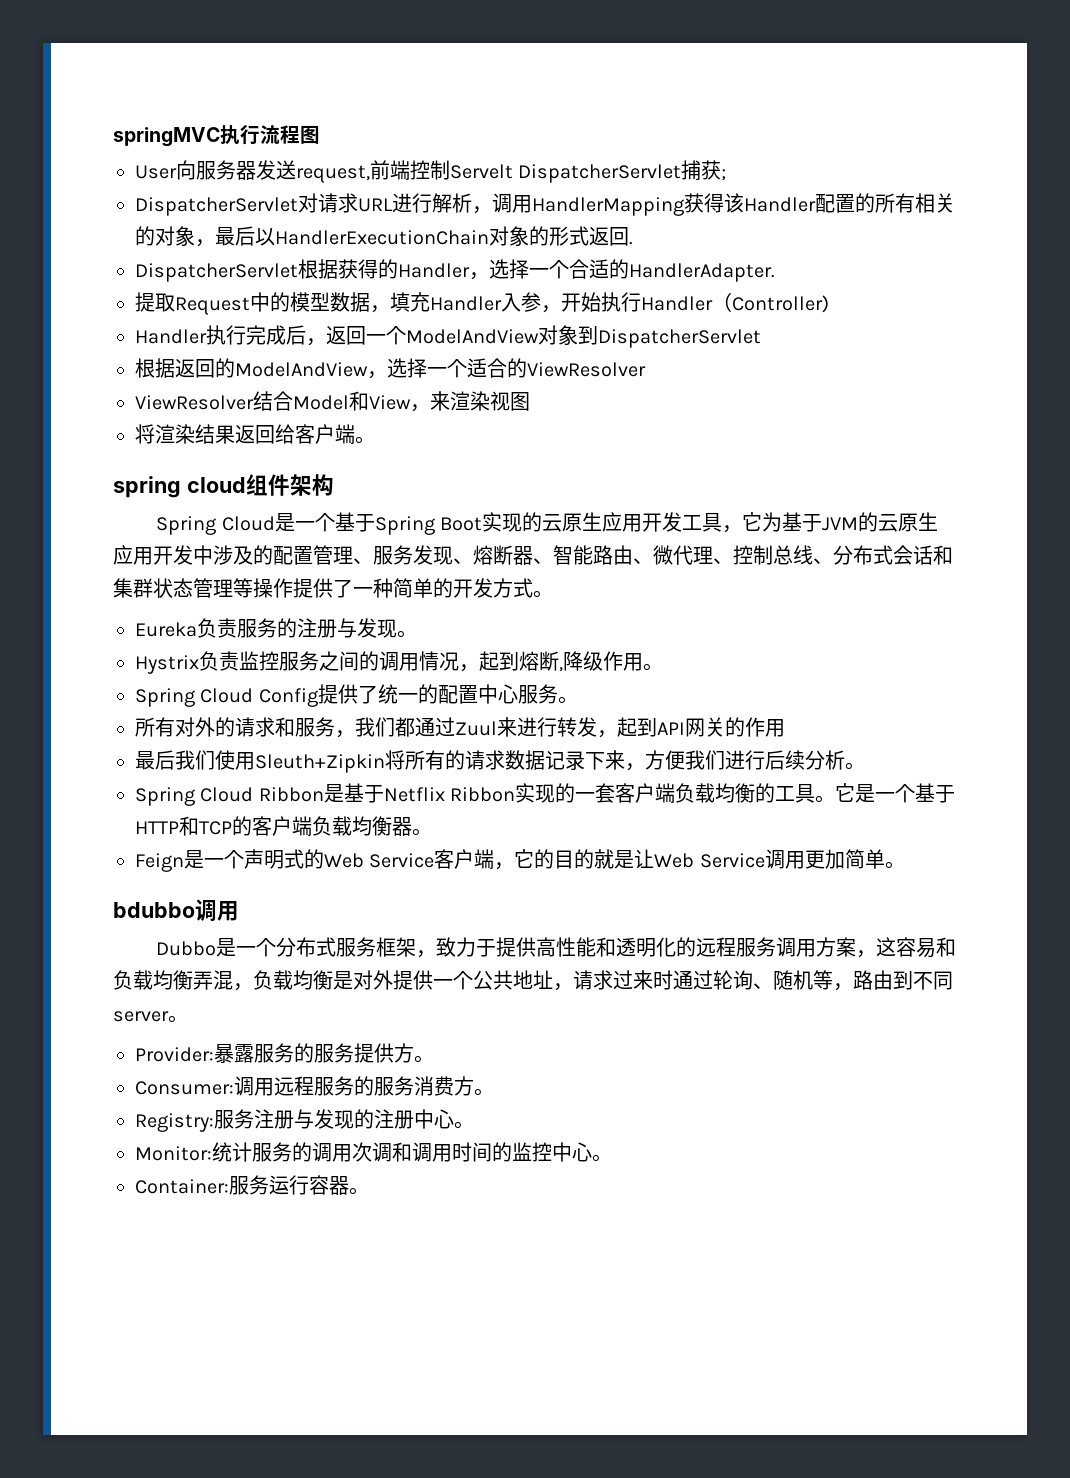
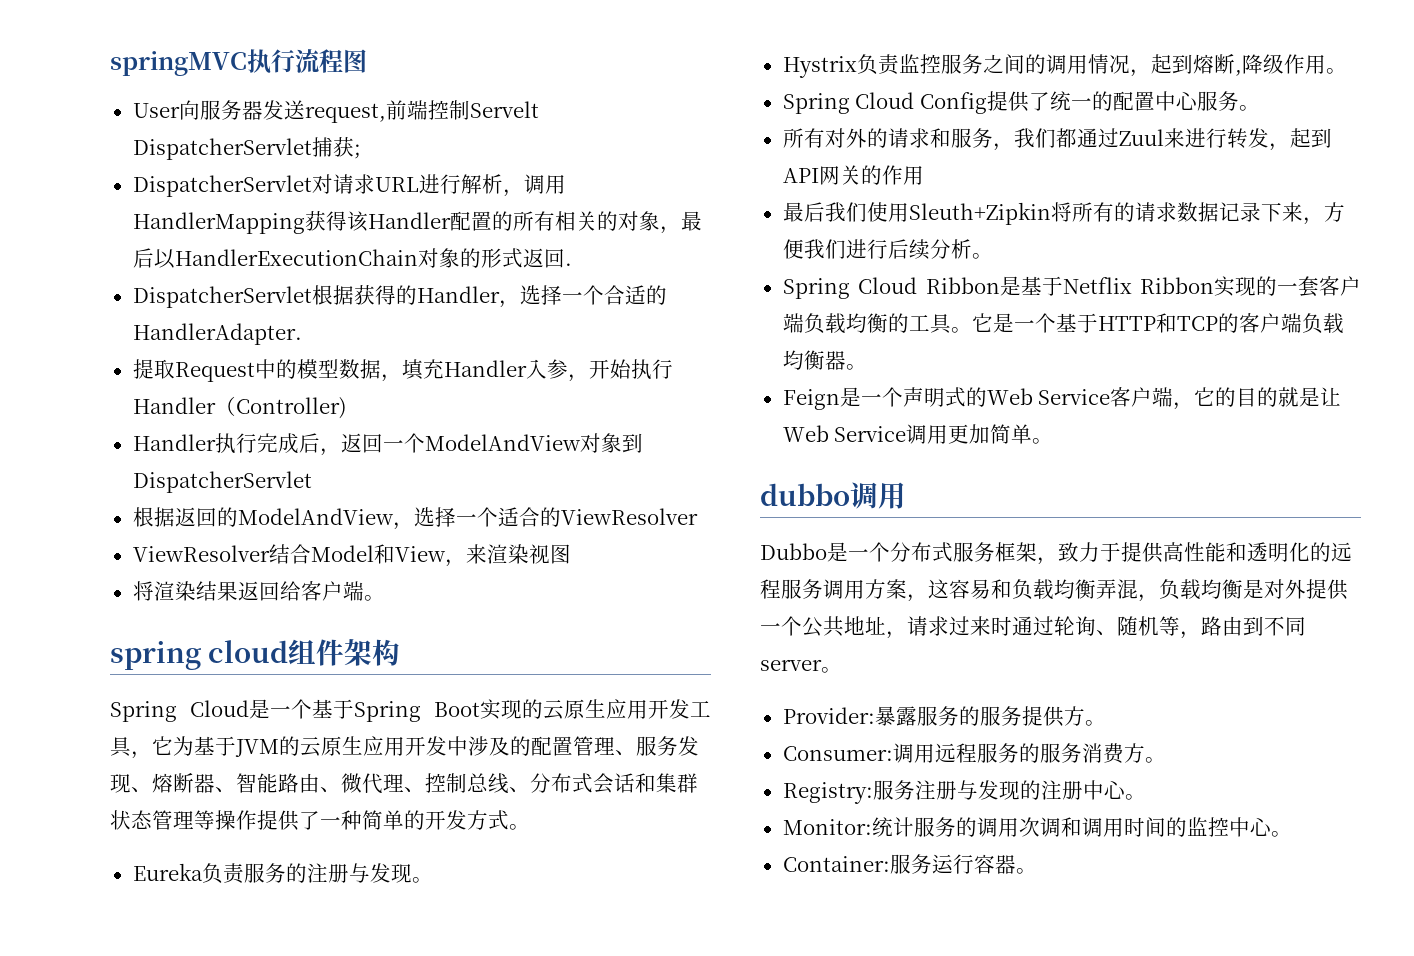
- bdubbo调用
+ dubbo调用

